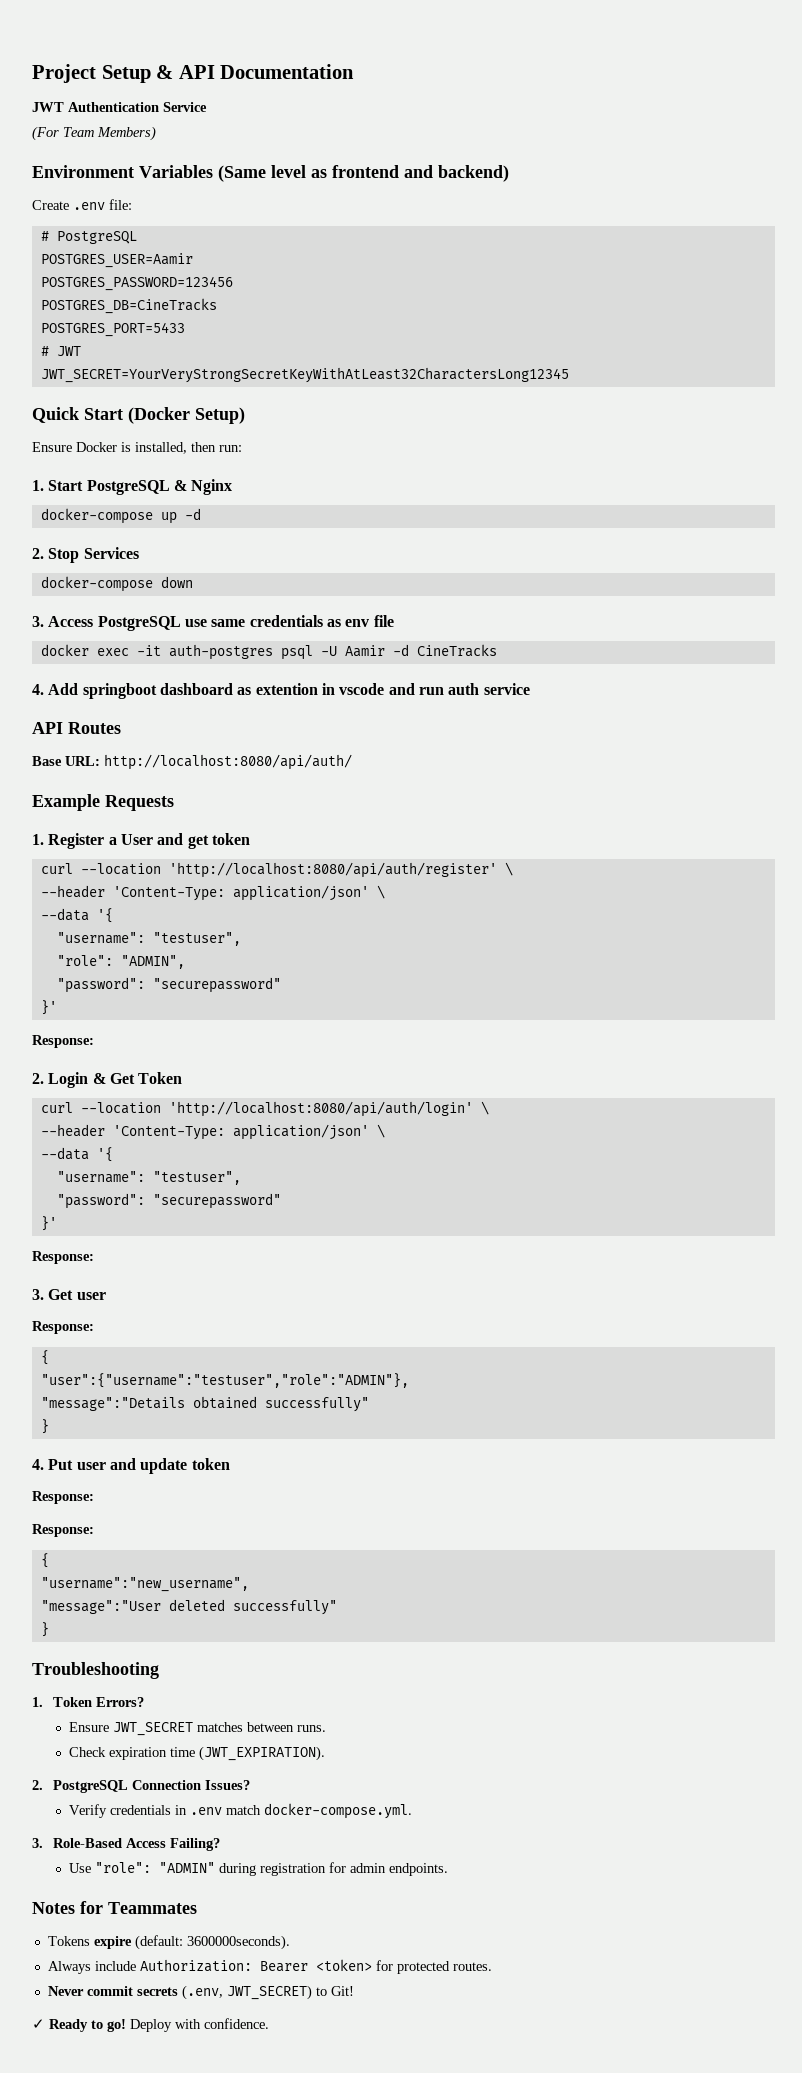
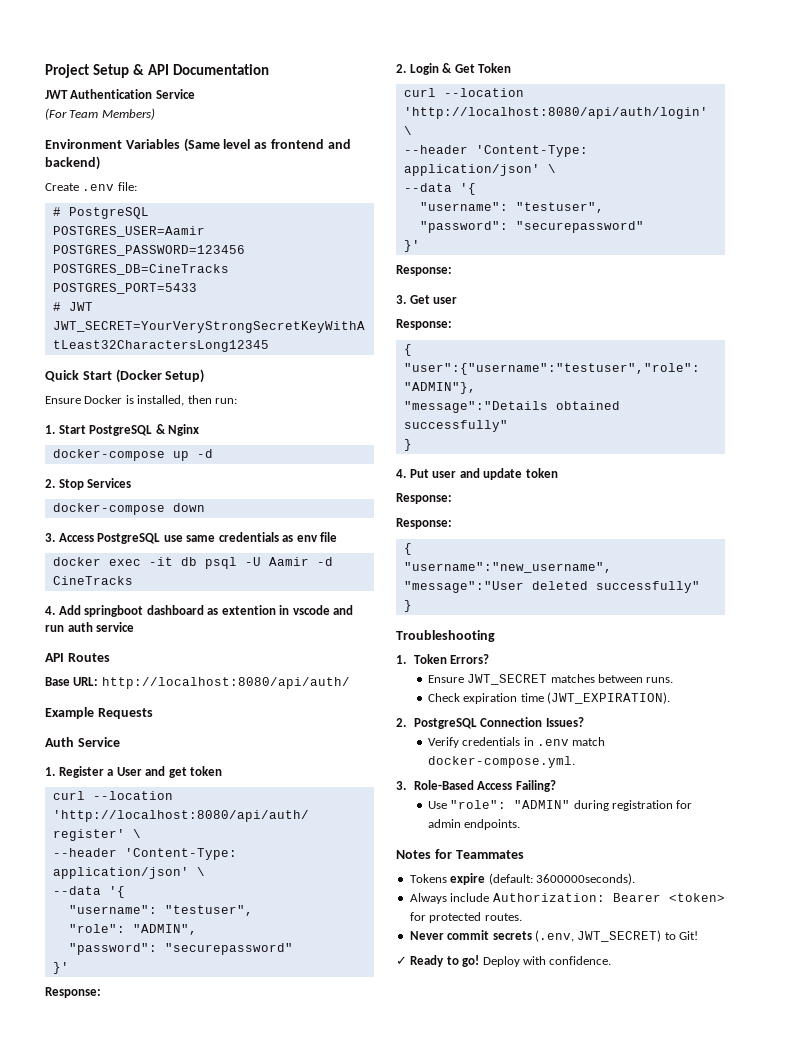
- docker exec -it auth-postgres psql -U Aamir -d CineTracks
+ docker exec -it db psql -U Aamir -d CineTracks
+ Auth Service

